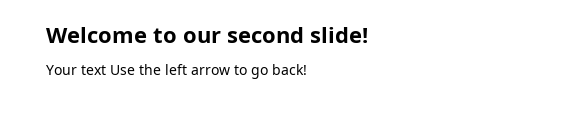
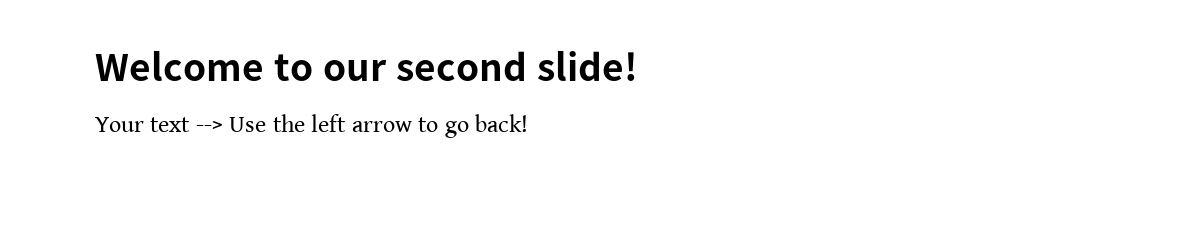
- Your text Use the left arrow to go back!
+ Your text --> Use the left arrow to go back!

